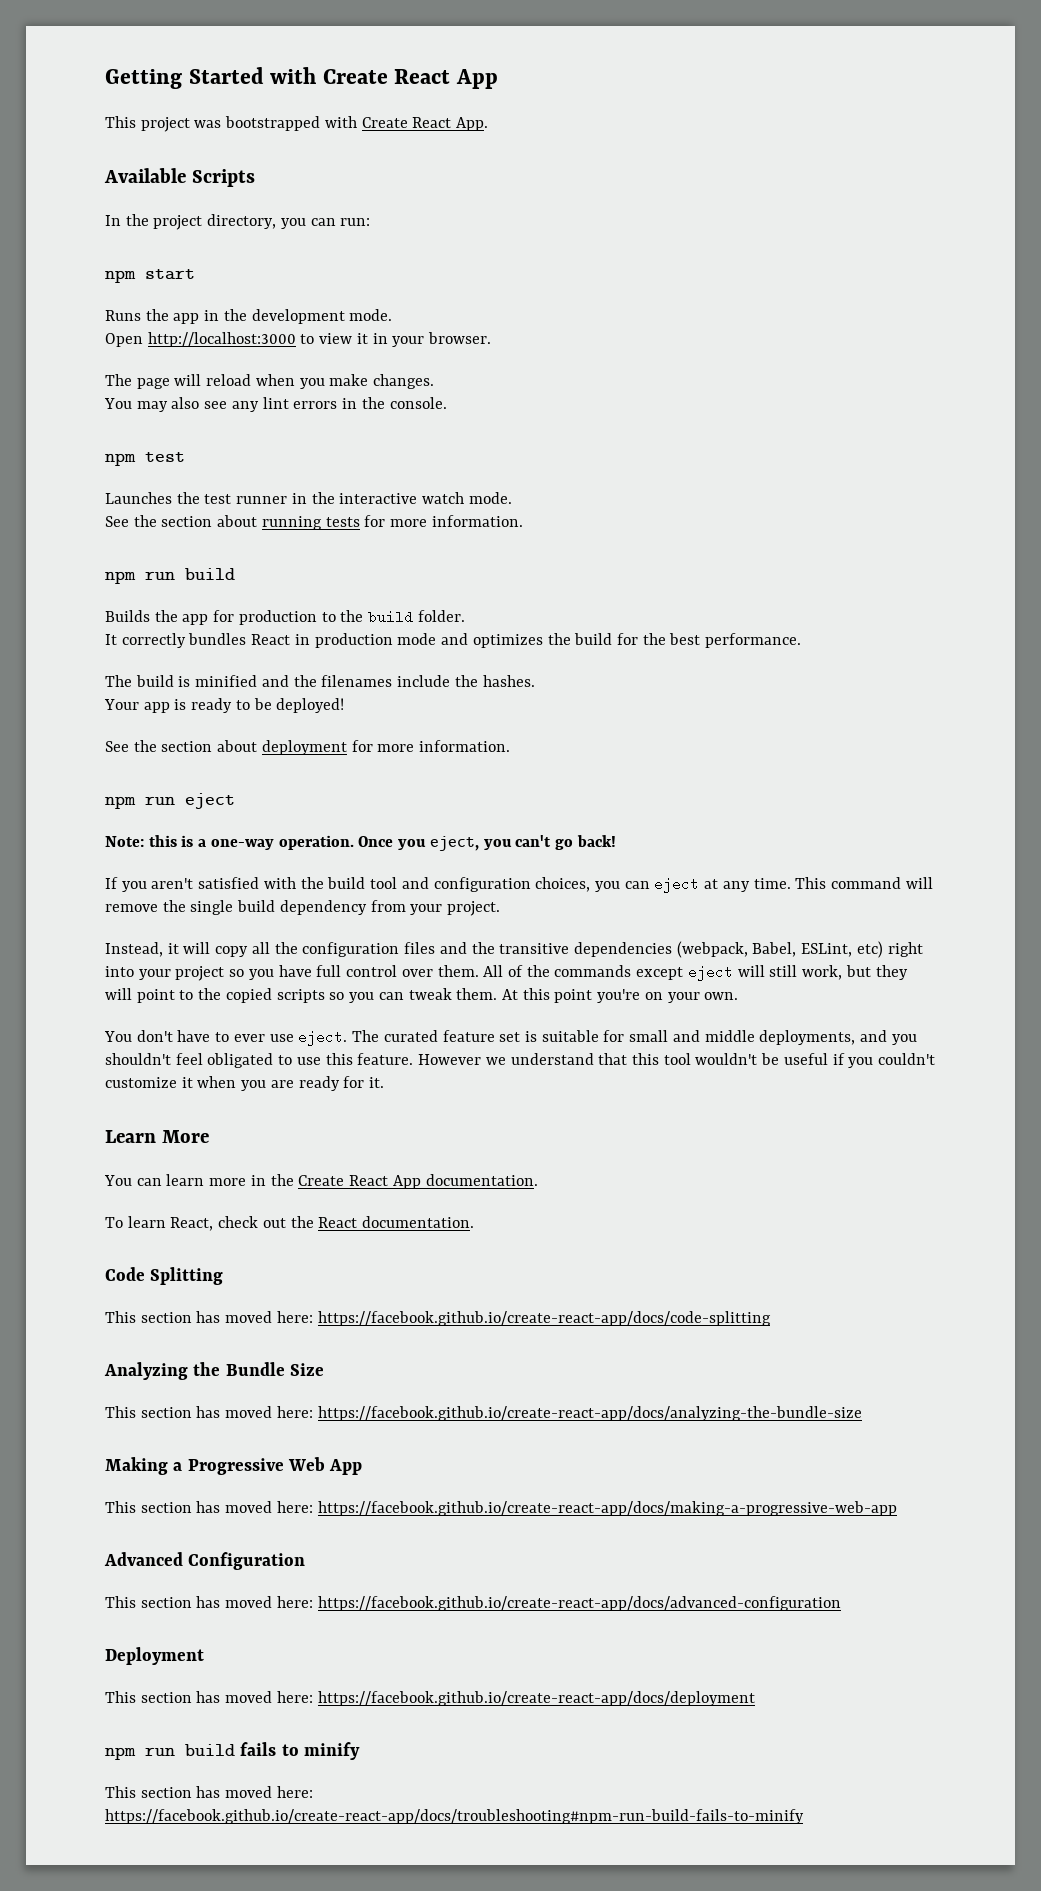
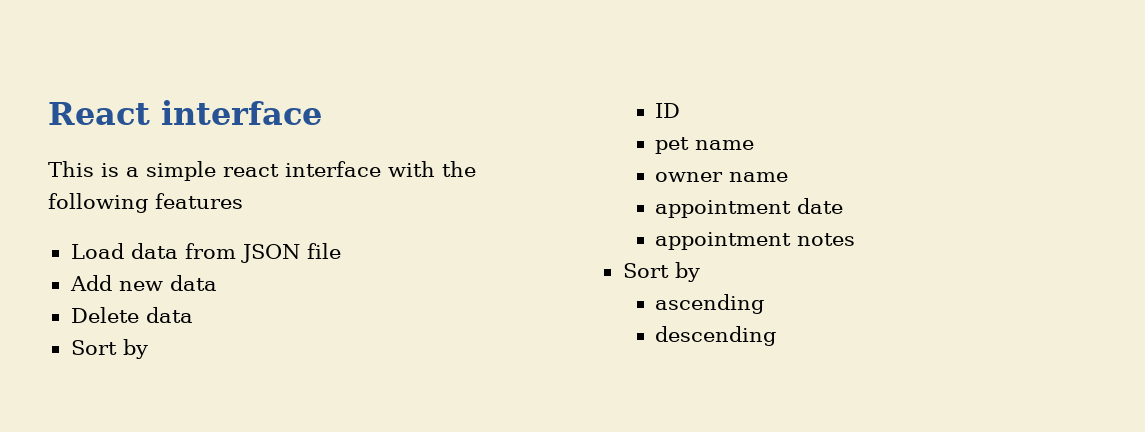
- Getting Started with Create React App
- This project was bootstrapped with Create React App.
- Available Scripts
- In the project directory, you can run:
- npm start
- Runs the app in the development mode.
- Open http://localhost:3000 to view it in your browser.
- The page will reload when you make changes.
- You may also see any lint errors in the console.
- npm test
- Launches the test runner in the interactive watch mode.
- See the section about running tests for more information.
- npm run build
- Builds the app for production to the build folder.
- It correctly bundles React in production mode and optimizes the build for the best performance.
- The build is minified and the filenames include the hashes.
- Your app is ready to be deployed!
- See the section about deployment for more information.
- npm run eject
- Note: this is a one-way operation. Once you eject, you can't go back!
- If you aren't satisfied with the build tool and configuration choices, you can eject at any time. This command will remove the single build dependency from your project.
- Instead, it will copy all the configuration files and the transitive dependencies (webpack, Babel, ESLint, etc) right into your project so you have full control over them. All of the commands except eject will still work, but they will point to the copied scripts so you can tweak them. At this point you're on your own.
- You don't have to ever use eject. The curated feature set is suitable for small and middle deployments, and you shouldn't feel obligated to use this feature. However we understand that this tool wouldn't be useful if you couldn't customize it when you are ready for it.
- Learn More
- You can learn more in the Create React App documentation.
- To learn React, check out the React documentation.
- Code Splitting
- This section has moved here: https://facebook.github.io/create-react-app/docs/code-splitting
- Analyzing the Bundle Size
- This section has moved here: https://facebook.github.io/create-react-app/docs/analyzing-the-bundle-size
- Making a Progressive Web App
- This section has moved here: https://facebook.github.io/create-react-app/docs/making-a-progressive-web-app
- Advanced Configuration
- This section has moved here: https://facebook.github.io/create-react-app/docs/advanced-configuration
- Deployment
- This section has moved here: https://facebook.github.io/create-react-app/docs/deployment
- npm run build fails to minify
- This section has moved here: https://facebook.github.io/create-react-app/docs/troubleshooting#npm-run-build-fails-to-minify
+ React interface
+ This is a simple react interface with the following features
+ Load data from JSON file
+ Add new data
+ Delete data
+ Sort by
+ ID
+ pet name
+ owner name
+ appointment date
+ appointment notes
+ Sort by
+ ascending
+ descending

